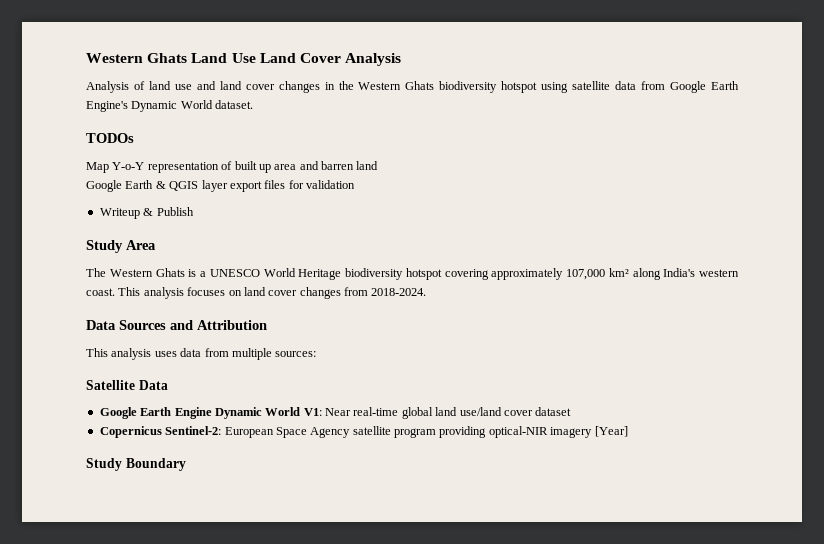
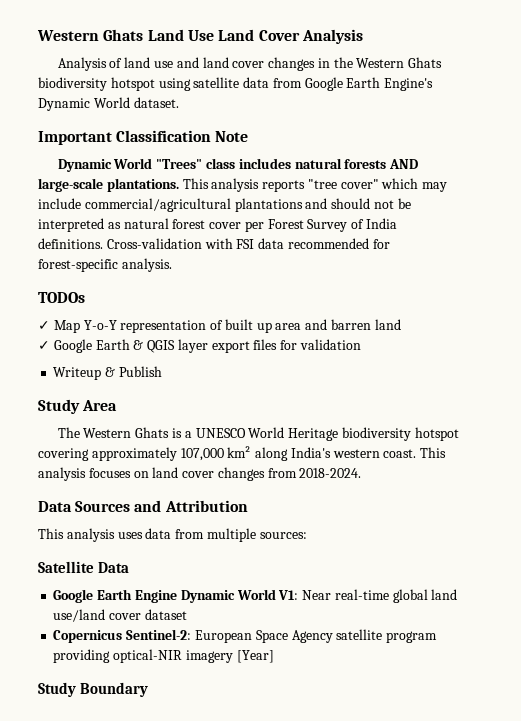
+ Important Classification Note
+ Dynamic World "Trees" class includes natural forests AND large-scale plantations. This analysis reports "tree cover" which may include commercial/agricultural plantations and should not be interpreted as natural forest cover per Forest Survey of India definitions. Cross-validation with FSI data recommended for forest-specific analysis.
- Map Y-o-Y representation of built up area and barren land
+ ✓ Map Y-o-Y representation of built up area and barren land
- Google Earth & QGIS layer export files for validation
+ ✓ Google Earth & QGIS layer export files for validation

